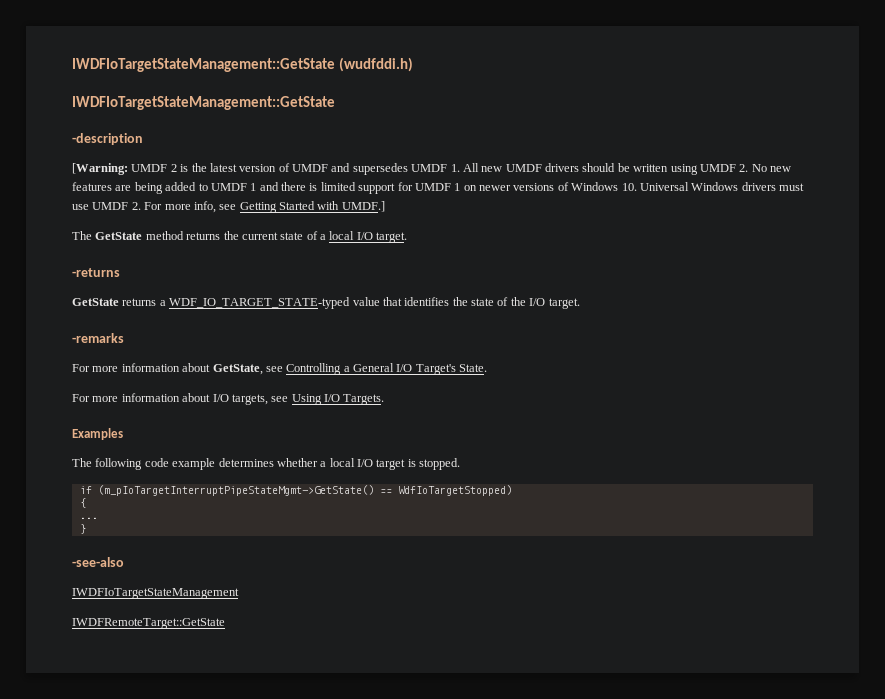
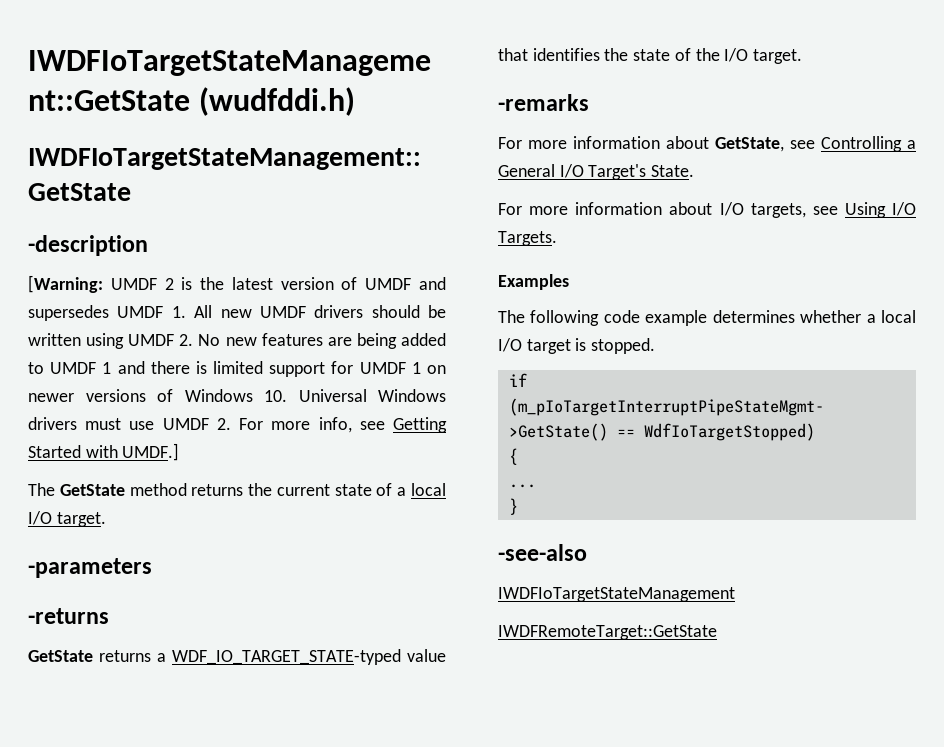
+ -parameters

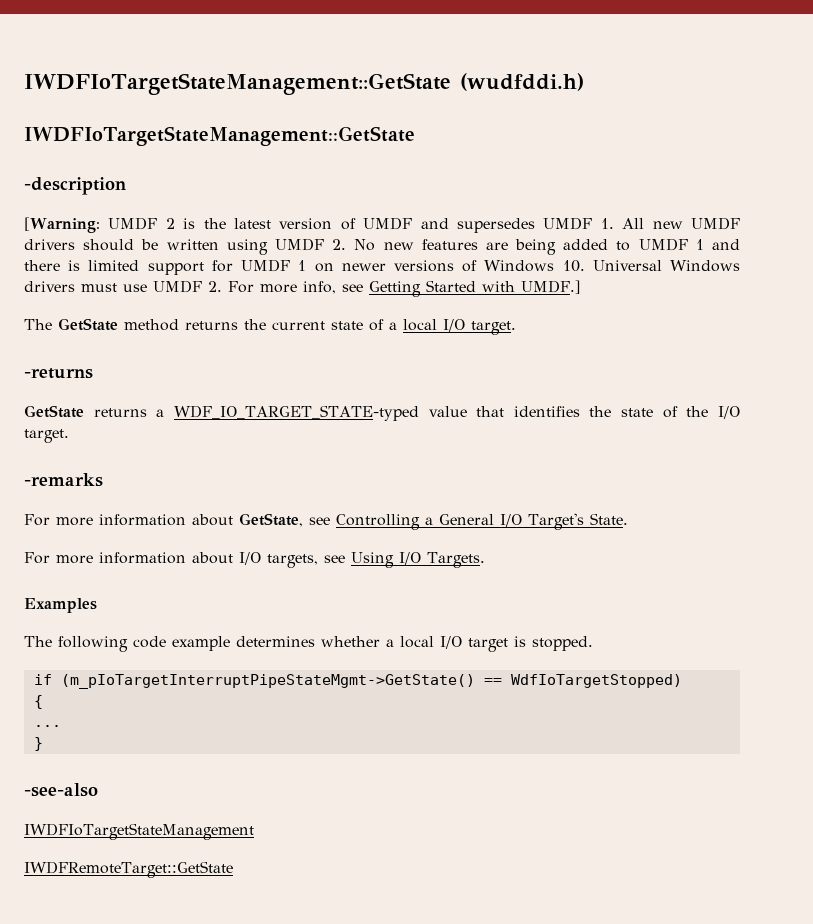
- -parameters

